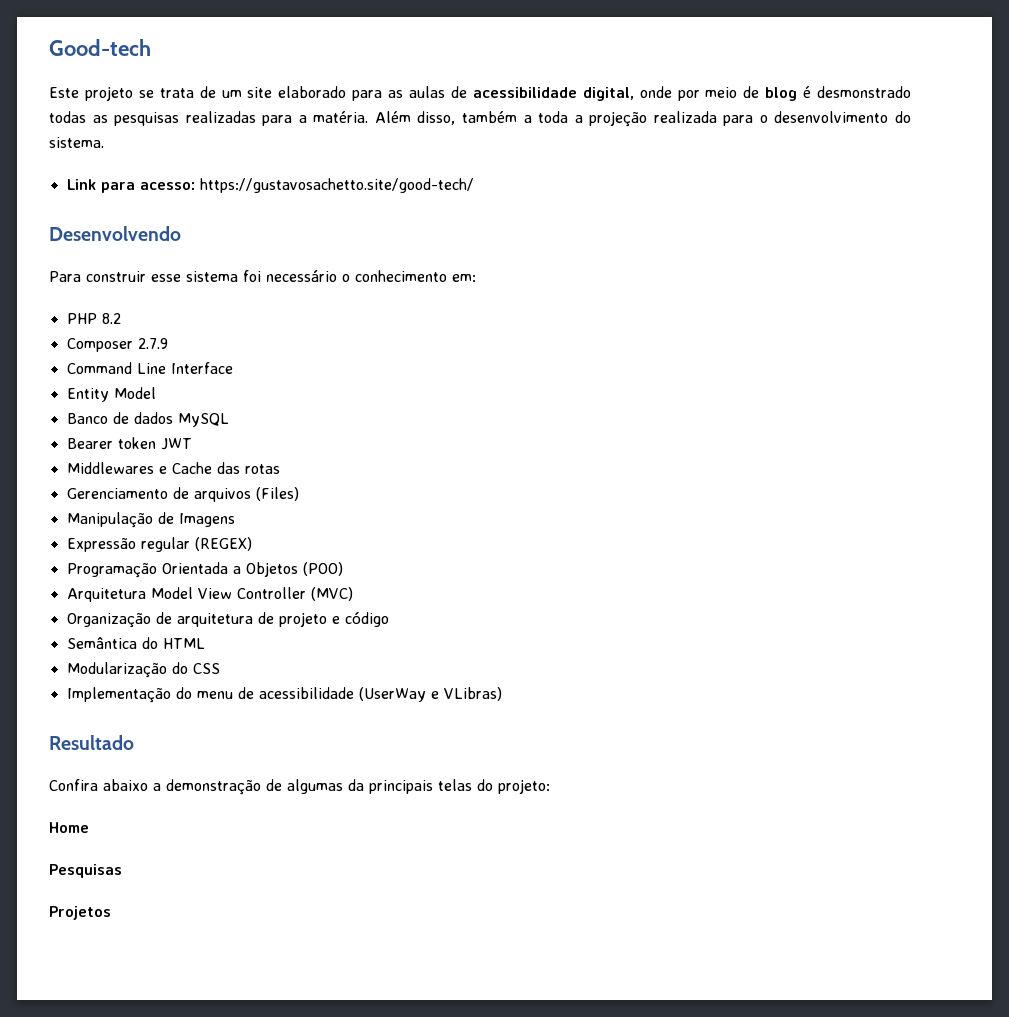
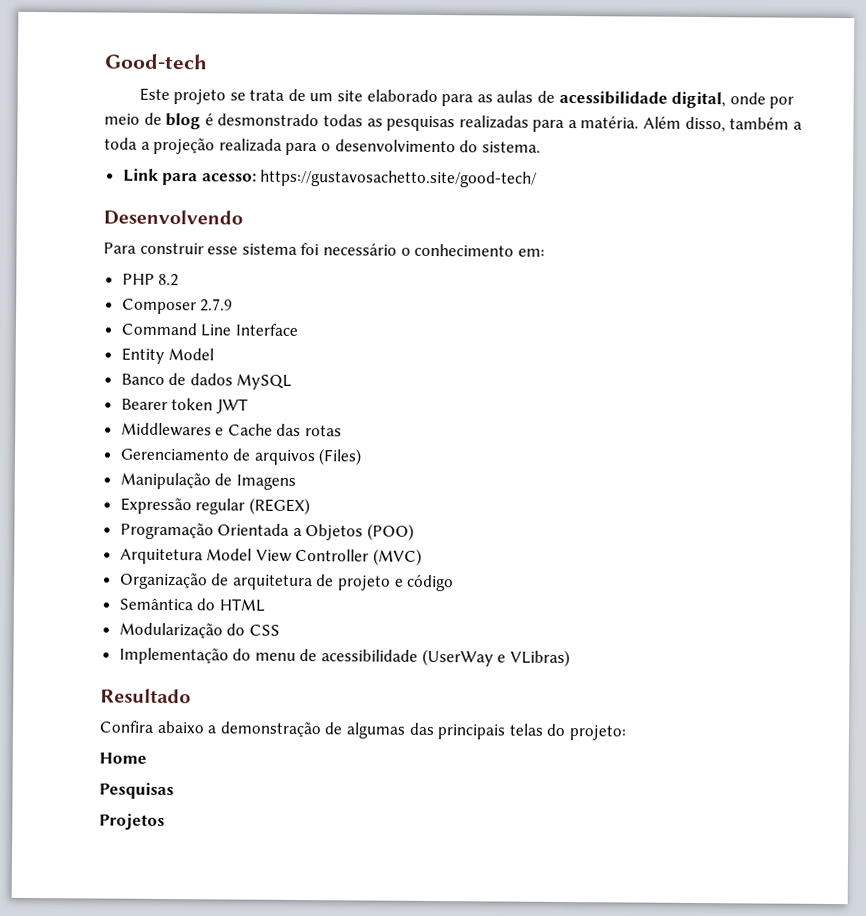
- Confira abaixo a demonstração de algumas da principais telas do projeto:
+ Confira abaixo a demonstração de algumas das principais telas do projeto:

